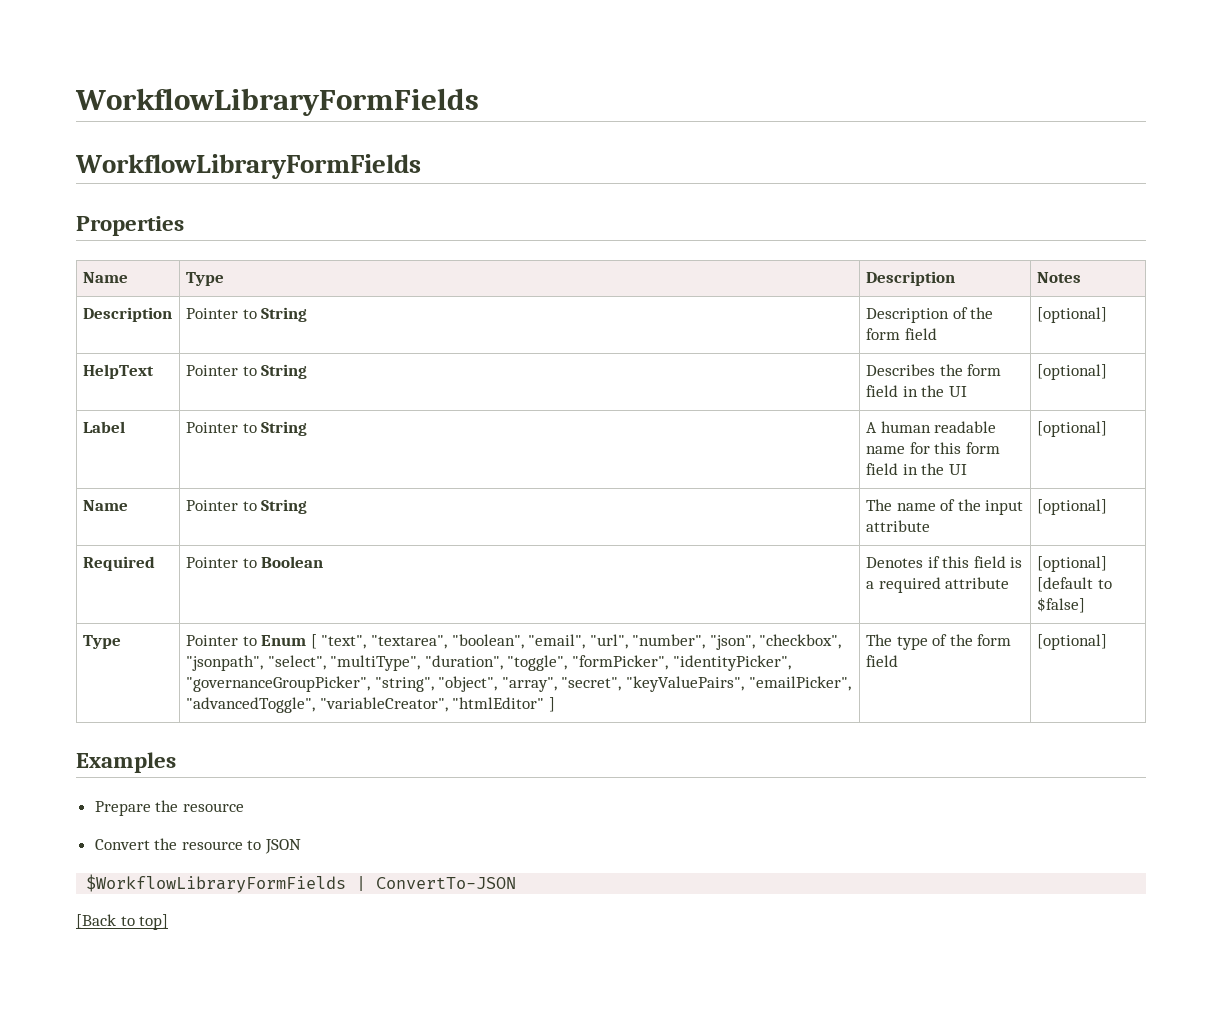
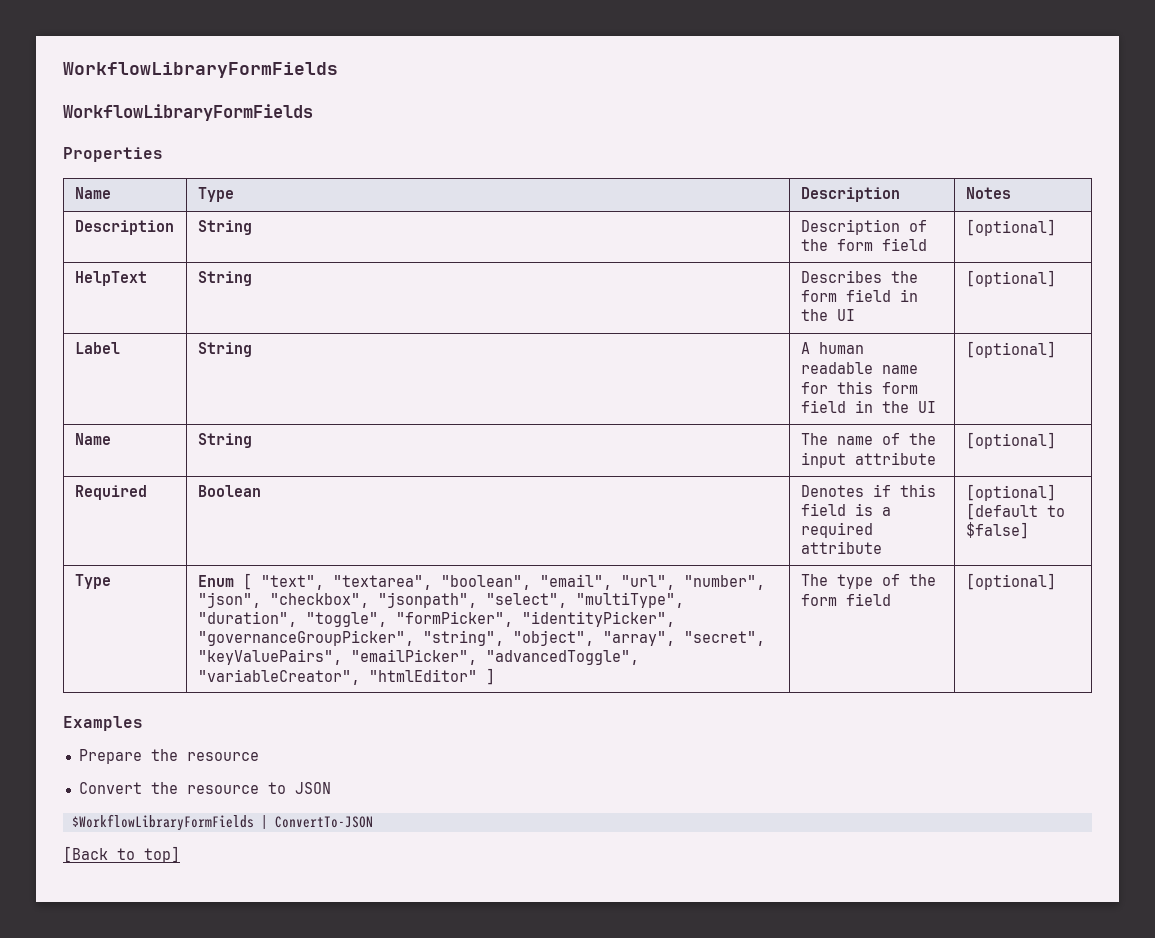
- Description | Pointer to String | Description of the form field | [optional]
+ Description | String | Description of the form field | [optional]
- HelpText | Pointer to String | Describes the form field in the UI | [optional]
+ HelpText | String | Describes the form field in the UI | [optional]
- Label | Pointer to String | A human readable name for this form field in the UI | [optional]
+ Label | String | A human readable name for this form field in the UI | [optional]
- Name | Pointer to String | The name of the input attribute | [optional]
+ Name | String | The name of the input attribute | [optional]
- Required | Pointer to Boolean | Denotes if this field is a required attribute | [optional] [default to $false]
+ Required | Boolean | Denotes if this field is a required attribute | [optional] [default to $false]
- Type | Pointer to Enum [ "text", "textarea", "boolean", "email", "url", "number", "json", "checkbox", "jsonpath", "select", "multiType", "duration", "toggle", "formPicker", "identityPicker", "governanceGroupPicker", "string", "object", "array", "secret", "keyValuePairs", "emailPicker", "advancedToggle", "variableCreator", "htmlEditor" ] | The type of the form field | [optional]
+ Type | Enum [ "text", "textarea", "boolean", "email", "url", "number", "json", "checkbox", "jsonpath", "select", "multiType", "duration", "toggle", "formPicker", "identityPicker", "governanceGroupPicker", "string", "object", "array", "secret", "keyValuePairs", "emailPicker", "advancedToggle", "variableCreator", "htmlEditor" ] | The type of the form field | [optional]

